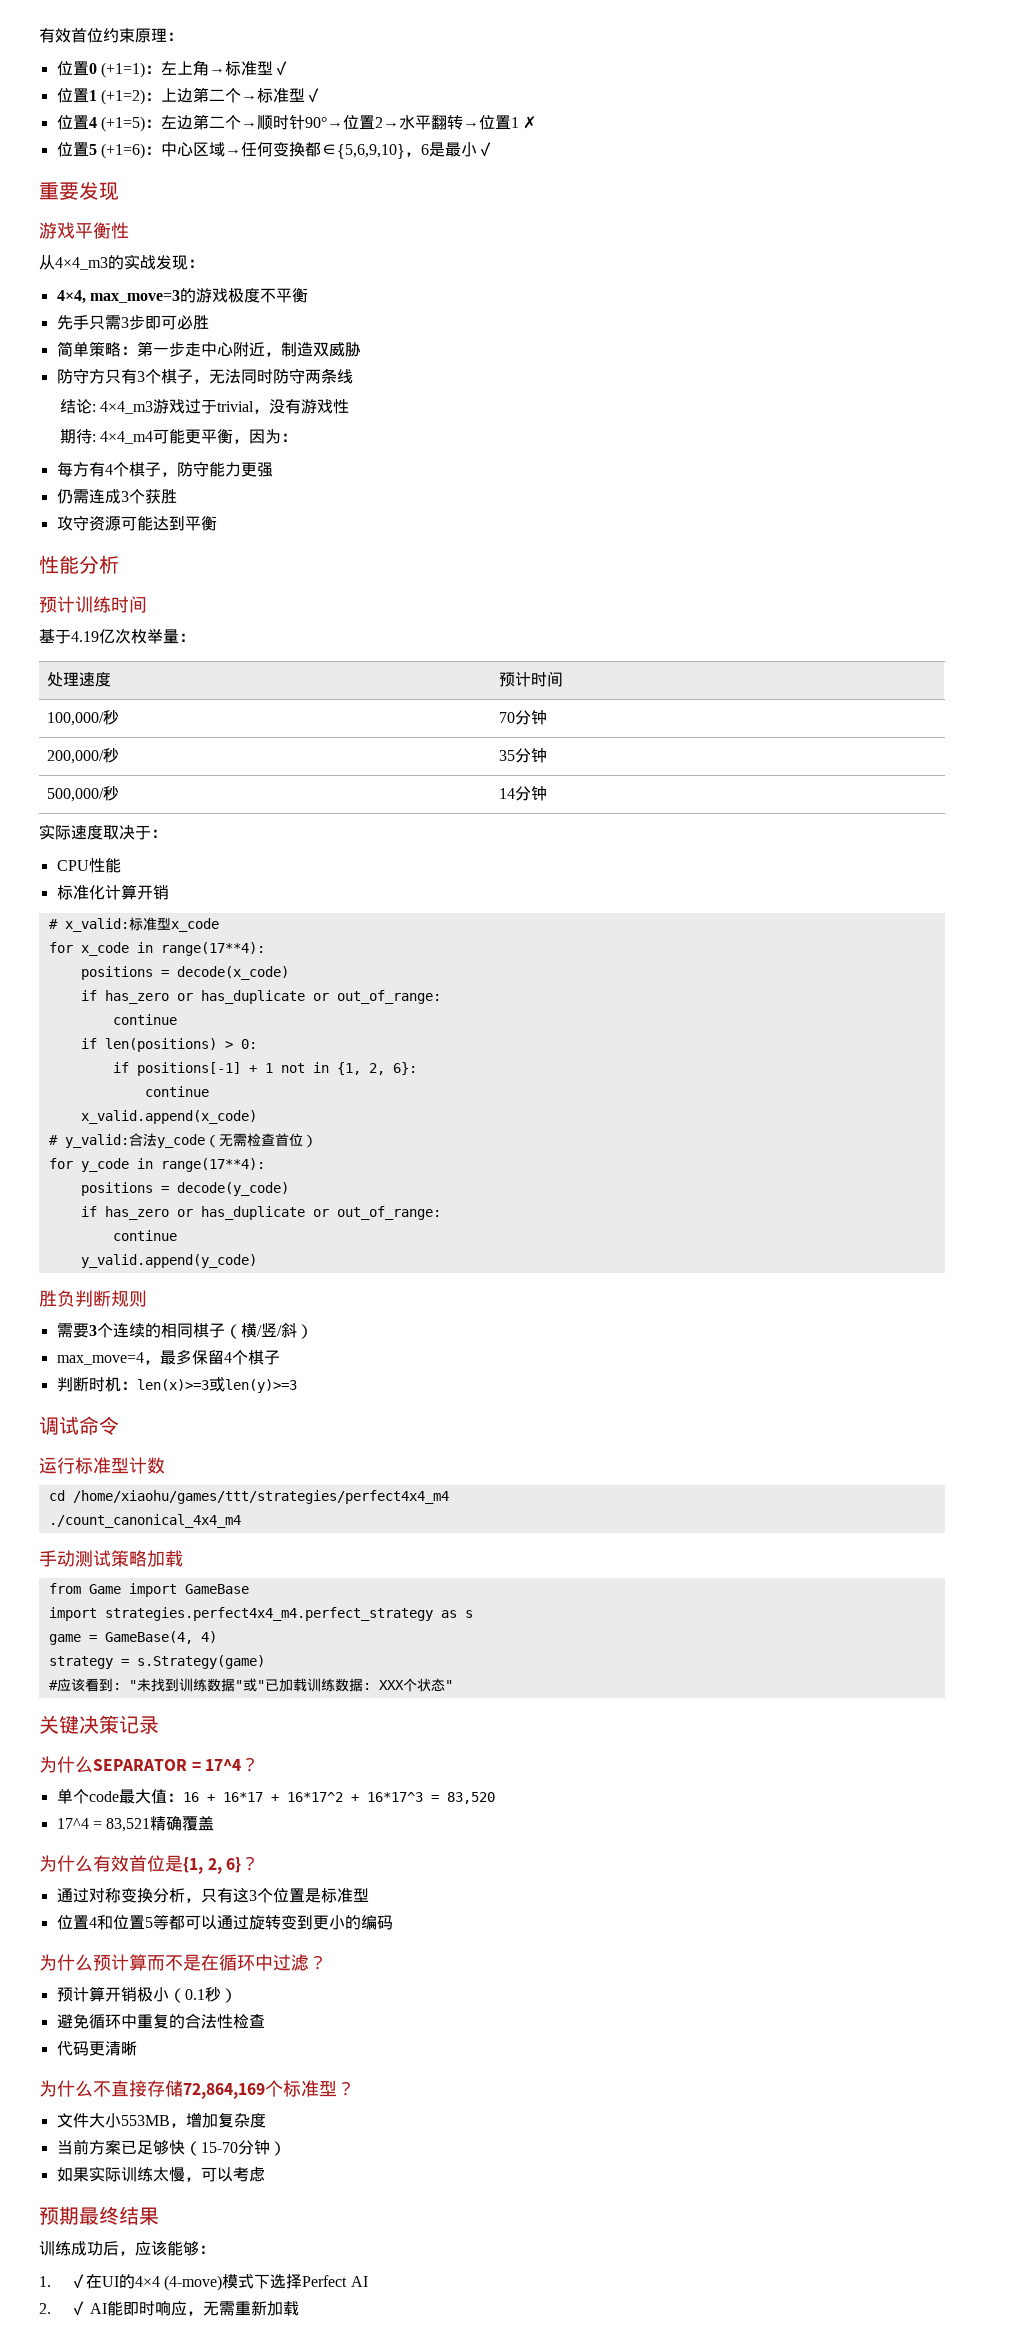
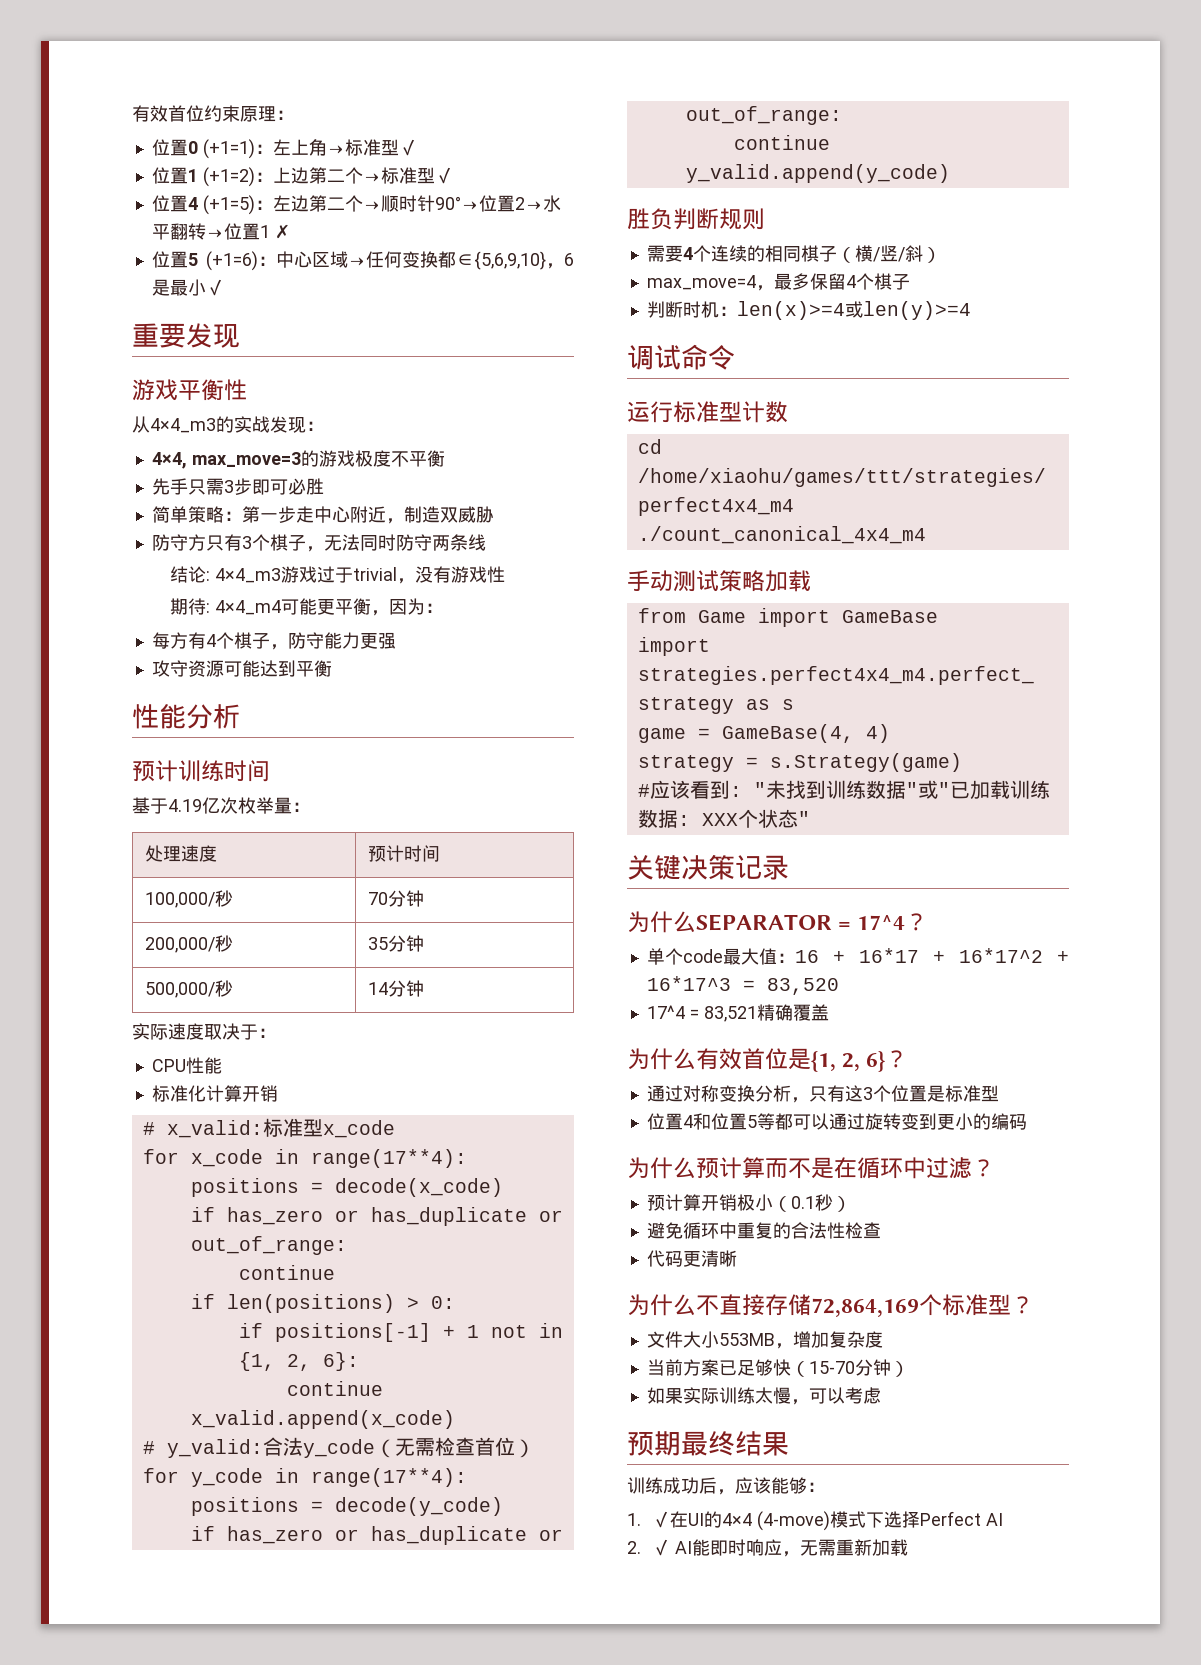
- 仍需连成3个获胜
- 需要3个连续的相同棋子（横/竖/斜）
+ 需要4个连续的相同棋子（横/竖/斜）
- 判断时机：len(x)>=3或len(y)>=3
+ 判断时机：len(x)>=4或len(y)>=4

